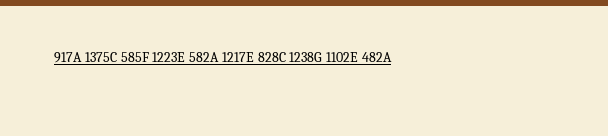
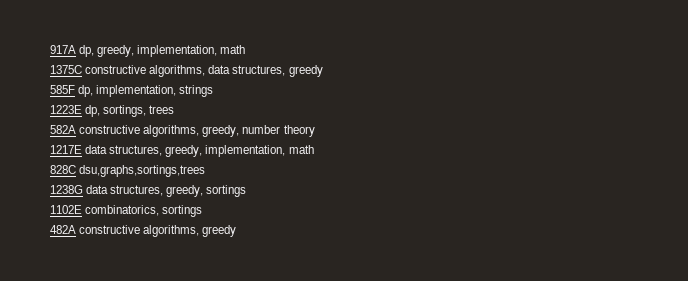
- 917A 1375C 585F 1223E 582A 1217E 828C 1238G 1102E 482A
+ 917A dp, greedy, implementation, math
+ 1375C constructive algorithms, data structures, greedy
+ 585F dp, implementation, strings
+ 1223E dp, sortings, trees
+ 582A constructive algorithms, greedy, number theory
+ 1217E data structures, greedy, implementation, math
+ 828C dsu,graphs,sortings,trees
+ 1238G data structures, greedy, sortings
+ 1102E combinatorics, sortings
+ 482A constructive algorithms, greedy

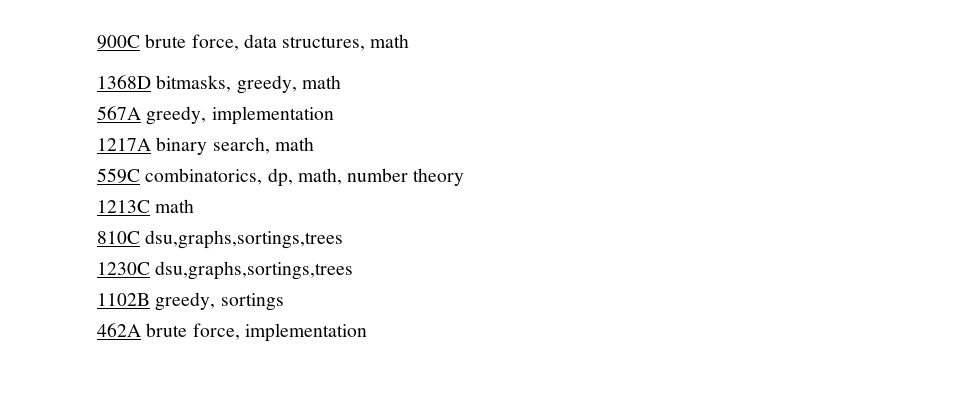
- 917A dp, greedy, implementation, math
- 1375C constructive algorithms, data structures, greedy
- 585F dp, implementation, strings
- 1223E dp, sortings, trees
- 582A constructive algorithms, greedy, number theory
- 1217E data structures, greedy, implementation, math
- 828C dsu,graphs,sortings,trees
- 1238G data structures, greedy, sortings
+ 900C brute force, data structures, math
+ 1368D bitmasks, greedy, math
+ 567A greedy, implementation
+ 1217A binary search, math
+ 559C combinatorics, dp, math, number theory
+ 1213C math
+ 810C dsu,graphs,sortings,trees
+ 1230C dsu,graphs,sortings,trees
+ 1102B greedy, sortings
- 1102E combinatorics, sortings
- 482A constructive algorithms, greedy
+ 462A brute force, implementation

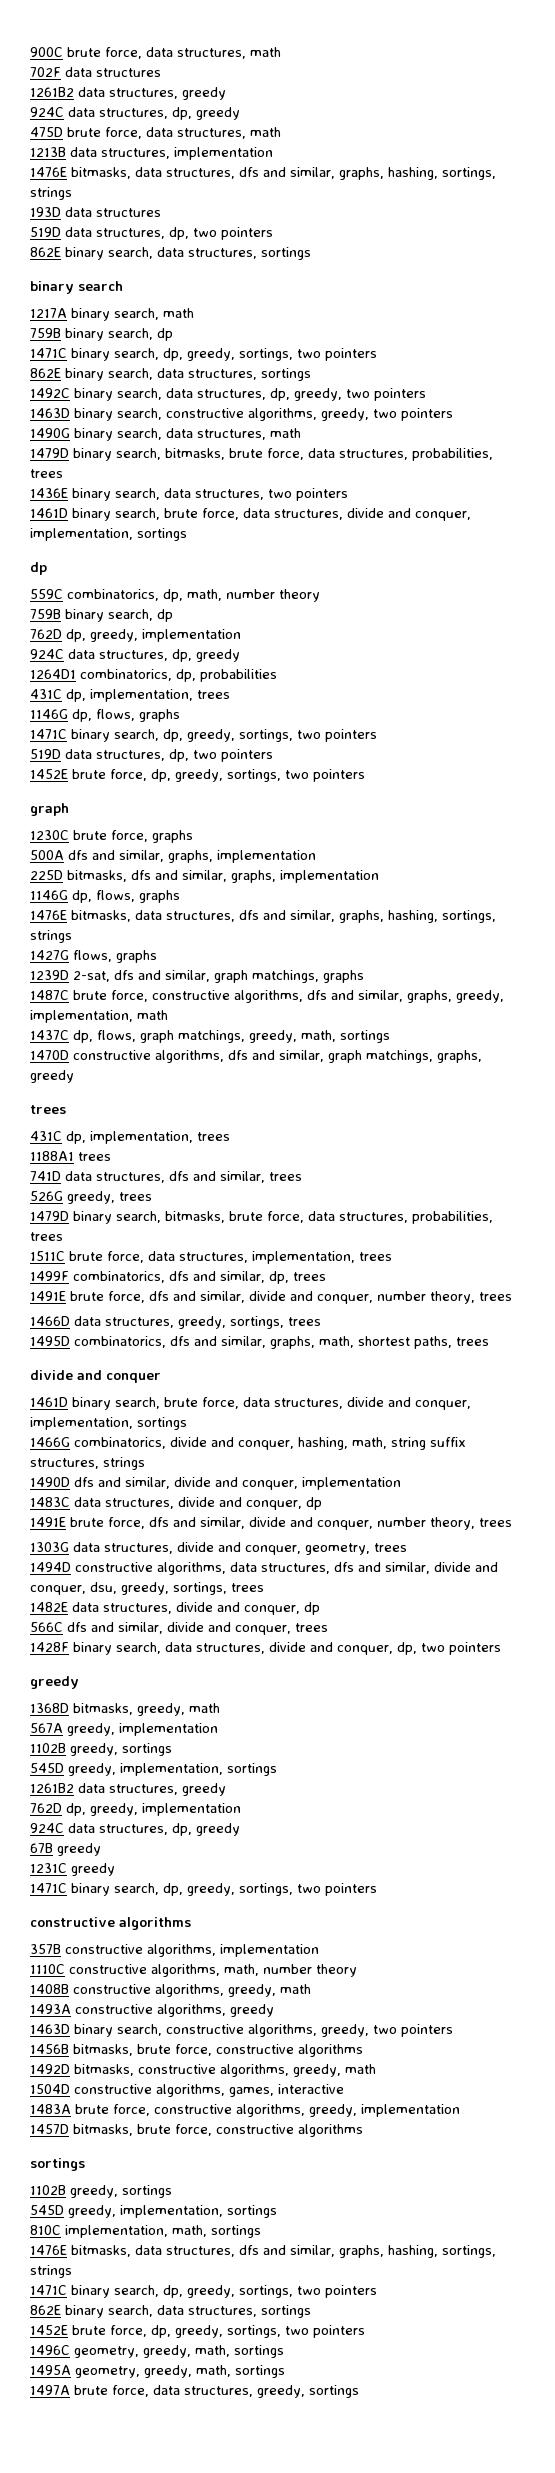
+ 702F data structures
+ 1261B2 data structures, greedy
+ 924C data structures, dp, greedy
+ 475D brute force, data structures, math
+ 1213B data structures, implementation
+ 1476E bitmasks, data structures, dfs and similar, graphs, hashing, sortings, strings
+ 193D data structures
+ 519D data structures, dp, two pointers
+ 862E binary search, data structures, sortings
+ binary search
+ 1217A binary search, math
+ 759B binary search, dp
+ 1471C binary search, dp, greedy, sortings, two pointers
+ 862E binary search, data structures, sortings
+ 1492C binary search, data structures, dp, greedy, two pointers
+ 1463D binary search, constructive algorithms, greedy, two pointers
+ 1490G binary search, data structures, math
+ 1479D binary search, bitmasks, brute force, data structures, probabilities, trees
+ 1436E binary search, data structures, two pointers
+ 1461D binary search, brute force, data structures, divide and conquer, implementation, sortings
+ dp
+ 559C combinatorics, dp, math, number theory
+ 759B binary search, dp
+ 762D dp, greedy, implementation
+ 924C data structures, dp, greedy
+ 1264D1 combinatorics, dp, probabilities
+ 431C dp, implementation, trees
+ 1146G dp, flows, graphs
+ 1471C binary search, dp, greedy, sortings, two pointers
+ 519D data structures, dp, two pointers
+ 1452E brute force, dp, greedy, sortings, two pointers
+ graph
+ 1230C brute force, graphs
+ 500A dfs and similar, graphs, implementation
+ 225D bitmasks, dfs and similar, graphs, implementation
+ 1146G dp, flows, graphs
+ 1476E bitmasks, data structures, dfs and similar, graphs, hashing, sortings, strings
+ 1427G flows, graphs
+ 1239D 2-sat, dfs and similar, graph matchings, graphs
+ 1487C brute force, constructive algorithms, dfs and similar, graphs, greedy, implementation, math
+ 1437C dp, flows, graph matchings, greedy, math, sortings
+ 1470D constructive algorithms, dfs and similar, graph matchings, graphs, greedy
+ trees
+ 431C dp, implementation, trees
+ 1188A1 trees
+ 741D data structures, dfs and similar, trees
+ 526G greedy, trees
+ 1479D binary search, bitmasks, brute force, data structures, probabilities, trees
+ 1511C brute force, data structures, implementation, trees
+ 1499F combinatorics, dfs and similar, dp, trees
+ 1491E brute force, dfs and similar, divide and conquer, number theory, trees
+ 1466D data structures, greedy, sortings, trees
+ 1495D combinatorics, dfs and similar, graphs, math, shortest paths, trees
+ divide and conquer
+ 1461D binary search, brute force, data structures, divide and conquer, implementation, sortings
+ 1466G combinatorics, divide and conquer, hashing, math, string suffix structures, strings
+ 1490D dfs and similar, divide and conquer, implementation
+ 1483C data structures, divide and conquer, dp
+ 1491E brute force, dfs and similar, divide and conquer, number theory, trees
+ 1303G data structures, divide and conquer, geometry, trees
+ 1494D constructive algorithms, data structures, dfs and similar, divide and conquer, dsu, greedy, sortings, trees
+ 1482E data structures, divide and conquer, dp
+ 566C dfs and similar, divide and conquer, trees
+ 1428F binary search, data structures, divide and conquer, dp, two pointers
+ greedy
  567A greedy, implementation
- 1217A binary search, math
- 559C combinatorics, dp, math, number theory
- 1213C math
- 810C dsu,graphs,sortings,trees
- 1230C dsu,graphs,sortings,trees
  1102B greedy, sortings
- 462A brute force, implementation
+ 545D greedy, implementation, sortings
+ 1261B2 data structures, greedy
+ 762D dp, greedy, implementation
+ 924C data structures, dp, greedy
+ 67B greedy
+ 1231C greedy
+ 1471C binary search, dp, greedy, sortings, two pointers
+ constructive algorithms
+ 357B constructive algorithms, implementation
+ 1110C constructive algorithms, math, number theory
+ 1408B constructive algorithms, greedy, math
+ 1493A constructive algorithms, greedy
+ 1463D binary search, constructive algorithms, greedy, two pointers
+ 1456B bitmasks, brute force, constructive algorithms
+ 1492D bitmasks, constructive algorithms, greedy, math
+ 1504D constructive algorithms, games, interactive
+ 1483A brute force, constructive algorithms, greedy, implementation
+ 1457D bitmasks, brute force, constructive algorithms
+ sortings
+ 1102B greedy, sortings
+ 545D greedy, implementation, sortings
+ 810C implementation, math, sortings
+ 1476E bitmasks, data structures, dfs and similar, graphs, hashing, sortings, strings
+ 1471C binary search, dp, greedy, sortings, two pointers
+ 862E binary search, data structures, sortings
+ 1452E brute force, dp, greedy, sortings, two pointers
+ 1496C geometry, greedy, math, sortings
+ 1495A geometry, greedy, math, sortings
+ 1497A brute force, data structures, greedy, sortings

